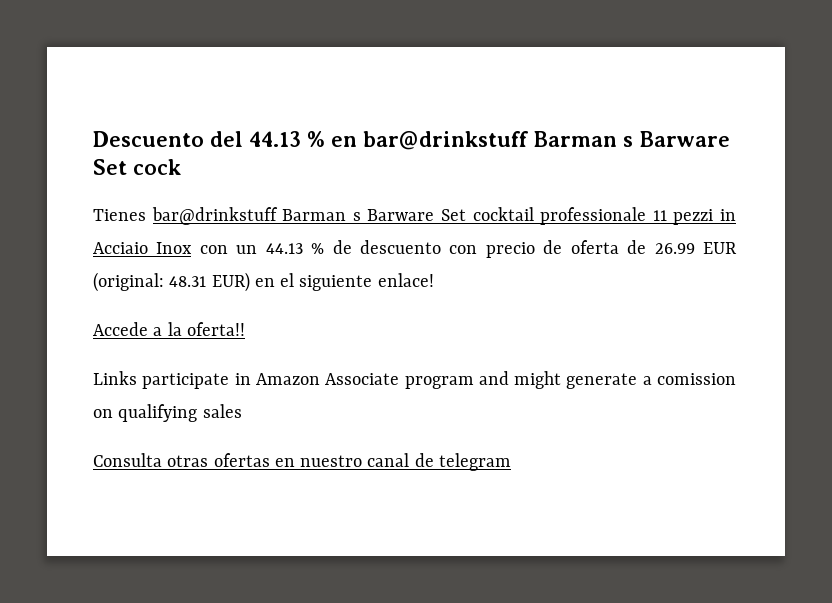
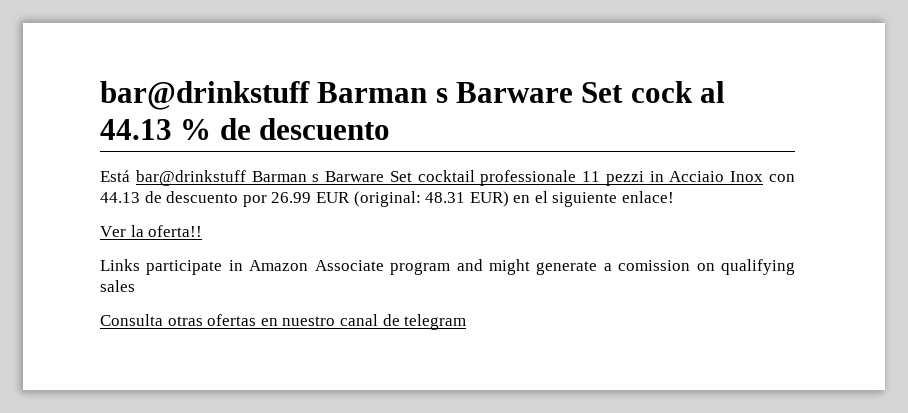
- Descuento del 44.13 % en bar@drinkstuff Barman s Barware Set cock
- Tienes bar@drinkstuff Barman s Barware Set cocktail professionale 11 pezzi in Acciaio Inox con un 44.13 % de descuento con precio de oferta de 26.99 EUR (original: 48.31 EUR) en el siguiente enlace!
+ bar@drinkstuff Barman s Barware Set cock al 44.13 % de descuento
+ Está bar@drinkstuff Barman s Barware Set cocktail professionale 11 pezzi in Acciaio Inox con 44.13 de descuento por 26.99 EUR (original: 48.31 EUR) en el siguiente enlace!
- Accede a la oferta!!
+ Ver la oferta!!

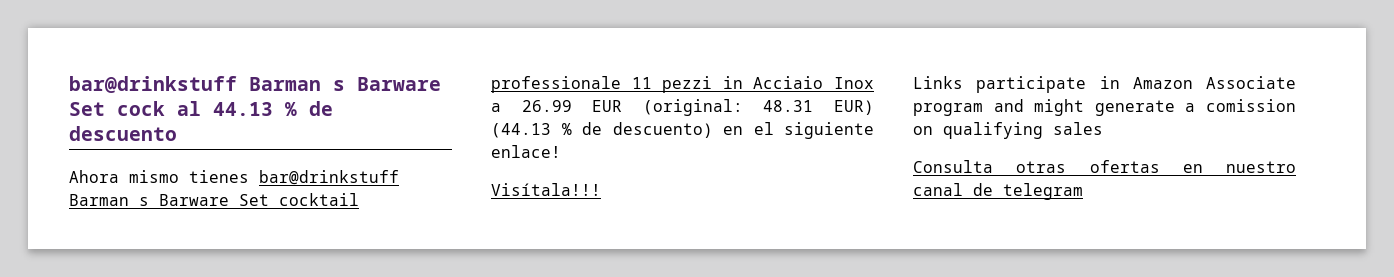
- Está bar@drinkstuff Barman s Barware Set cocktail professionale 11 pezzi in Acciaio Inox con 44.13 de descuento por 26.99 EUR (original: 48.31 EUR) en el siguiente enlace!
+ Ahora mismo tienes bar@drinkstuff Barman s Barware Set cocktail professionale 11 pezzi in Acciaio Inox a 26.99 EUR (original: 48.31 EUR) (44.13 % de descuento) en el siguiente enlace!
- Ver la oferta!!
+ Visítala!!!

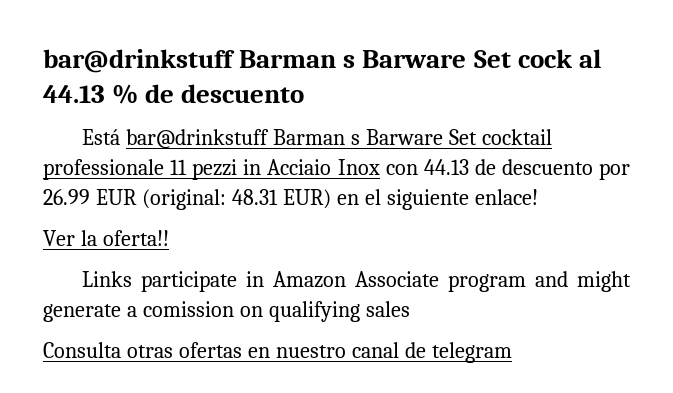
- Ahora mismo tienes bar@drinkstuff Barman s Barware Set cocktail professionale 11 pezzi in Acciaio Inox a 26.99 EUR (original: 48.31 EUR) (44.13 % de descuento) en el siguiente enlace!
+ Está bar@drinkstuff Barman s Barware Set cocktail professionale 11 pezzi in Acciaio Inox con 44.13 de descuento por 26.99 EUR (original: 48.31 EUR) en el siguiente enlace!
- Visítala!!!
+ Ver la oferta!!

